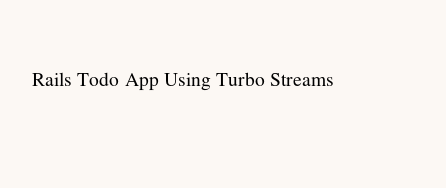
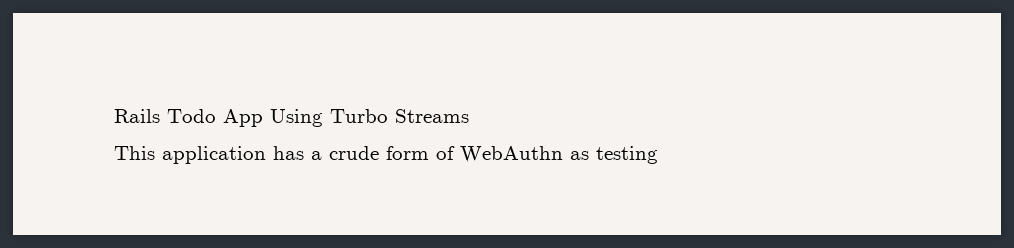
+ This application has a crude form of WebAuthn as testing

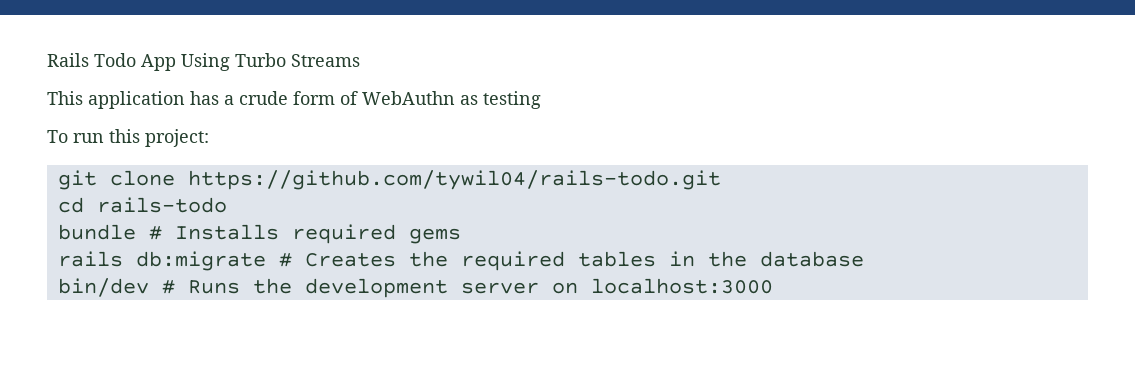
+ To run this project:
+ git clone https://github.com/tywil04/rails-todo.git
+ cd rails-todo
+ bundle # Installs required gems
+ rails db:migrate # Creates the required tables in the database
+ bin/dev # Runs the development server on localhost:3000

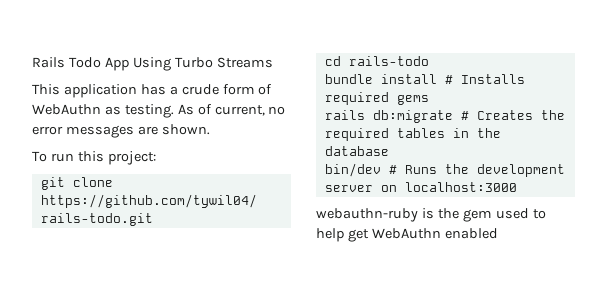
- This application has a crude form of WebAuthn as testing
+ This application has a crude form of WebAuthn as testing. As of current, no error messages are shown.
- bundle # Installs required gems
+ bundle install # Installs required gems
+ webauthn-ruby is the gem used to help get WebAuthn enabled

